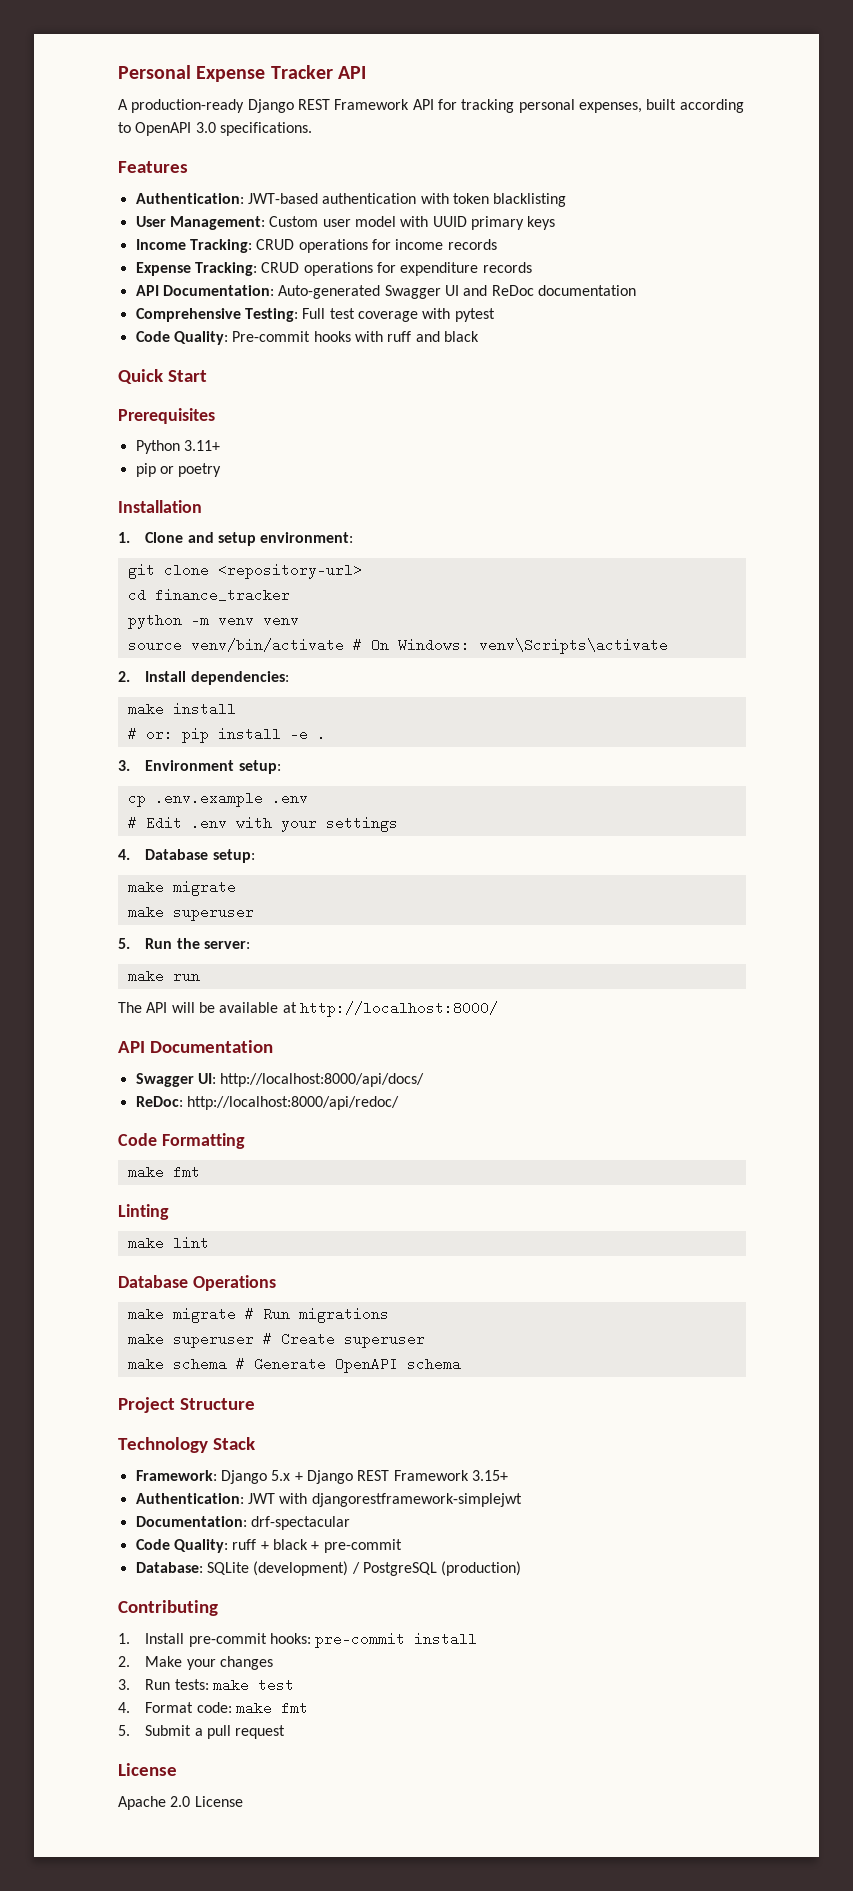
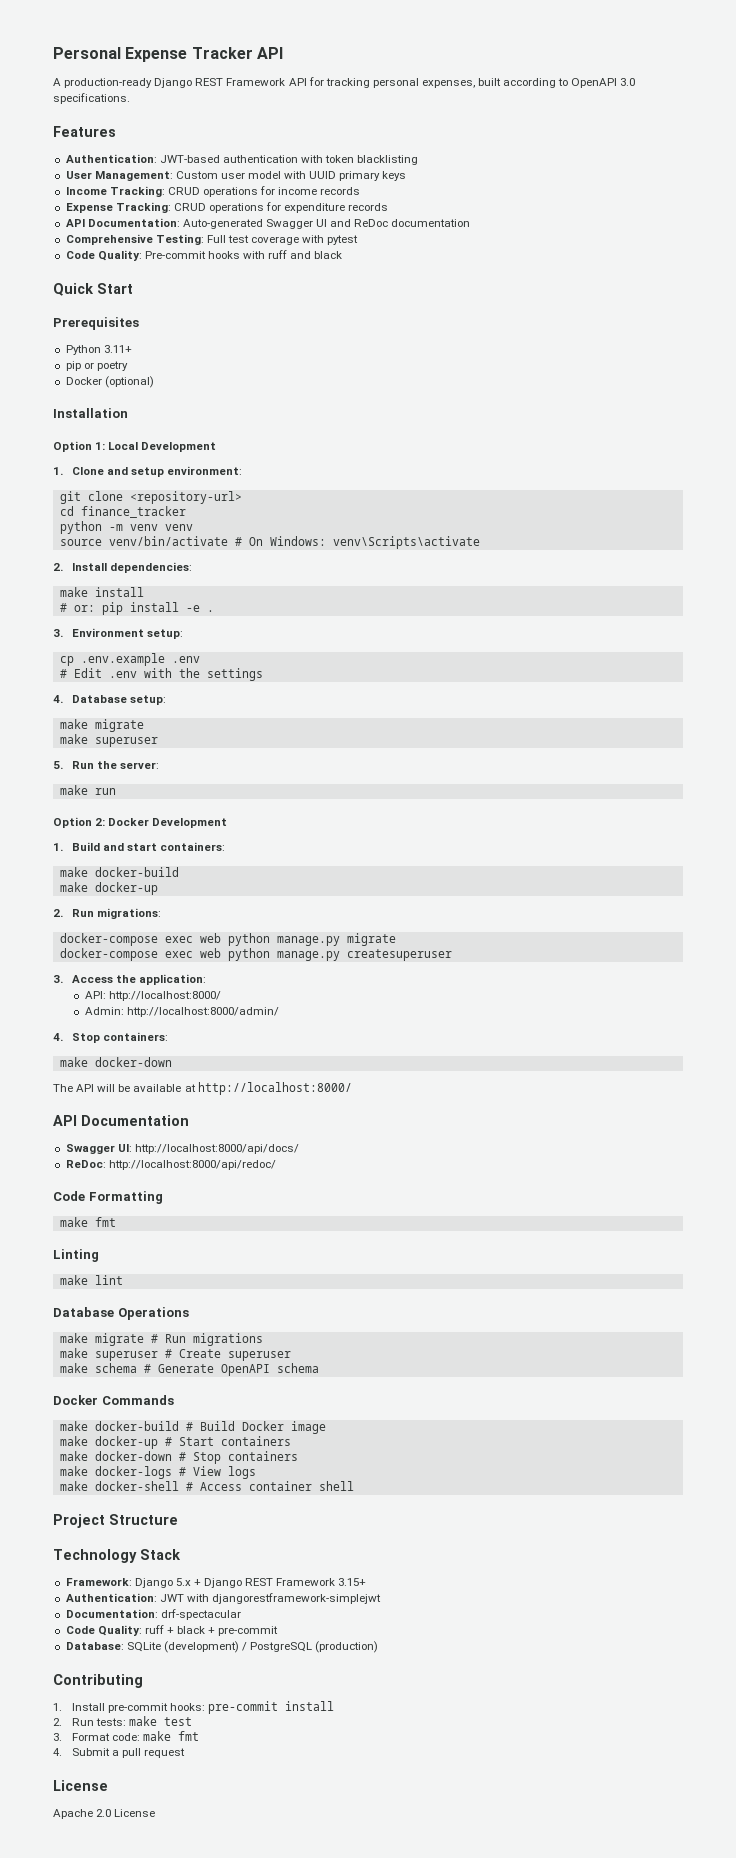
+ Docker (optional)
+ Option 1: Local Development
- # Edit .env with your settings
+ # Edit .env with the settings
+ Option 2: Docker Development
+ 1. Build and start containers:
+ make docker-build
+ make docker-up
+ 2. Run migrations:
+ docker-compose exec web python manage.py migrate
+ docker-compose exec web python manage.py createsuperuser
+ 3. Access the application:
+ API: http://localhost:8000/
+ Admin: http://localhost:8000/admin/
+ 4. Stop containers:
+ make docker-down
+ Docker Commands
+ make docker-build # Build Docker image
+ make docker-up # Start containers
+ make docker-down # Stop containers
+ make docker-logs # View logs
+ make docker-shell # Access container shell
- 2. Make your changes
- 3. Run tests: make test
+ 2. Run tests: make test
- 4. Format code: make fmt
+ 3. Format code: make fmt
- 5. Submit a pull request
+ 4. Submit a pull request

